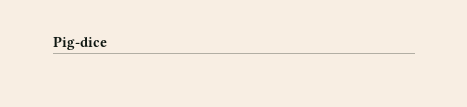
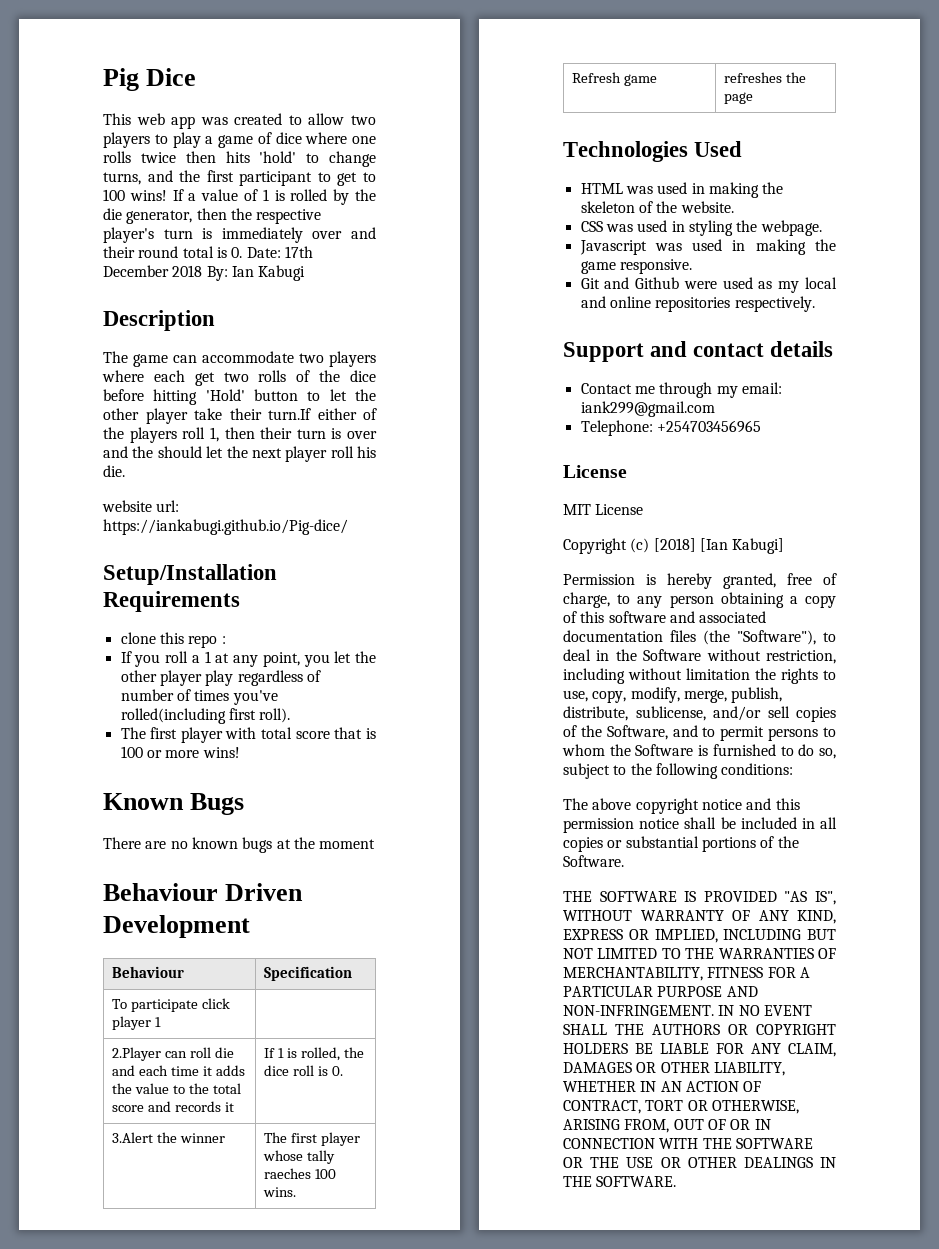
- Pig-dice
+ Pig Dice
+ This web app was created to allow two players to play a game of dice where one rolls twice then hits 'hold' to change turns, and the first participant to get to 100 wins! If a value of 1 is rolled by the die generator, then the respective player's turn is immediately over and their round total is 0. Date: 17th December 2018 By: Ian Kabugi
+ Description
+ The game can accommodate two players where each get two rolls of the dice before hitting 'Hold' button to let the other player take their turn.If either of the players roll 1, then their turn is over and the should let the next player roll his die.
+ website url: https://iankabugi.github.io/Pig-dice/
+ Setup/Installation Requirements
+ clone this repo :
+ If you roll a 1 at any point, you let the other player play regardless of number of times you've rolled(including first roll).
+ The first player with total score that is 100 or more wins!
+ Known Bugs
+ There are no known bugs at the moment
+ Behaviour Driven Development
+ Behaviour | Specification
+ To participate click player 1 |
+ 2.Player can roll die and each time it adds the value to the total score and records it | If 1 is rolled, the dice roll is 0.
+ 3.Alert the winner | The first player whose tally raeches 100 wins.
+ Refresh game | refreshes the page
+ Technologies Used
+ HTML was used in making the skeleton of the website.
+ CSS was used in styling the webpage.
+ Javascript was used in making the game responsive.
+ Git and Github were used as my local and online repositories respectively.
+ Support and contact details
+ Contact me through my email: iank299@gmail.com
+ Telephone: +254703456965
+ License
+ MIT License
+ Copyright (c) [2018] [Ian Kabugi]
+ Permission is hereby granted, free of charge, to any person obtaining a copy of this software and associated documentation files (the "Software"), to deal in the Software without restriction, including without limitation the rights to use, copy, modify, merge, publish, distribute, sublicense, and/or sell copies of the Software, and to permit persons to whom the Software is furnished to do so, subject to the following conditions:
+ The above copyright notice and this permission notice shall be included in all copies or substantial portions of the Software.
+ THE SOFTWARE IS PROVIDED "AS IS", WITHOUT WARRANTY OF ANY KIND, EXPRESS OR IMPLIED, INCLUDING BUT NOT LIMITED TO THE WARRANTIES OF MERCHANTABILITY, FITNESS FOR A PARTICULAR PURPOSE AND NON-INFRINGEMENT. IN NO EVENT SHALL THE AUTHORS OR COPYRIGHT HOLDERS BE LIABLE FOR ANY CLAIM, DAMAGES OR OTHER LIABILITY, WHETHER IN AN ACTION OF CONTRACT, TORT OR OTHERWISE, ARISING FROM, OUT OF OR IN CONNECTION WITH THE SOFTWARE OR THE USE OR OTHER DEALINGS IN THE SOFTWARE.

